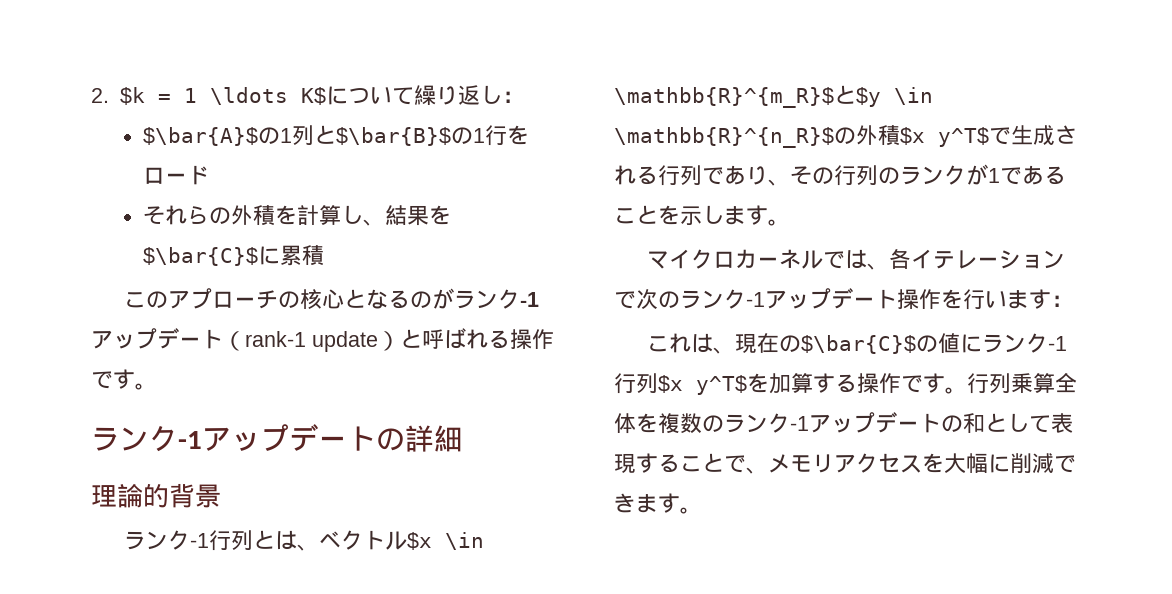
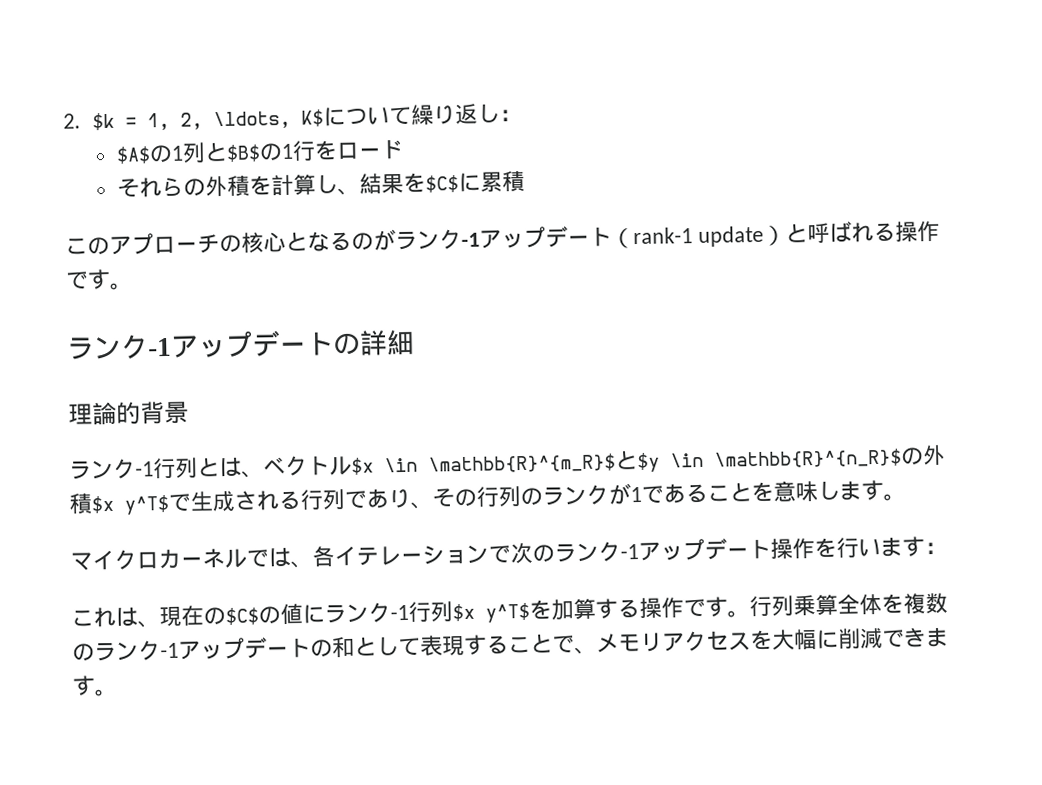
- 2. $k = 1 \ldots K$について繰り返し：
+ 2. $k = 1, 2, \ldots, K$について繰り返し：
- $\bar{A}$の1列と$\bar{B}$の1行をロード
+ $A$の1列と$B$の1行をロード
- それらの外積を計算し、結果を$\bar{C}$に累積
+ それらの外積を計算し、結果を$C$に累積
- ランク-1行列とは、ベクトル$x \in \mathbb{R}^{m_R}$と$y \in \mathbb{R}^{n_R}$の外積$x y^T$で生成される行列であり、その行列のランクが1であることを示します。
+ ランク-1行列とは、ベクトル$x \in \mathbb{R}^{m_R}$と$y \in \mathbb{R}^{n_R}$の外積$x y^T$で生成される行列であり、その行列のランクが1であることを意味します。
- これは、現在の$\bar{C}$の値にランク-1行列$x y^T$を加算する操作です。
+ これは、現在の$C$の値にランク-1行列$x y^T$を加算する操作です。

